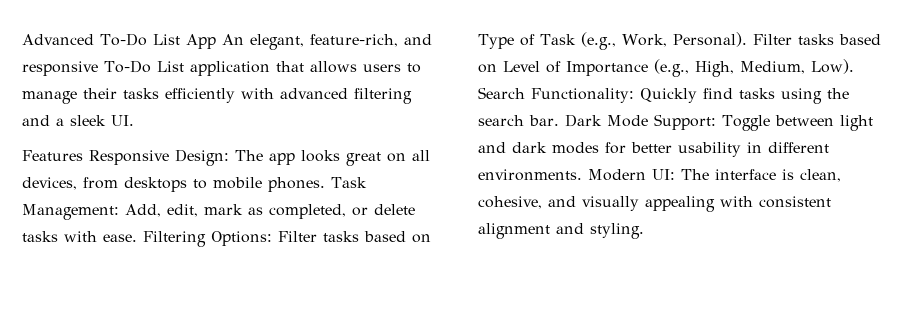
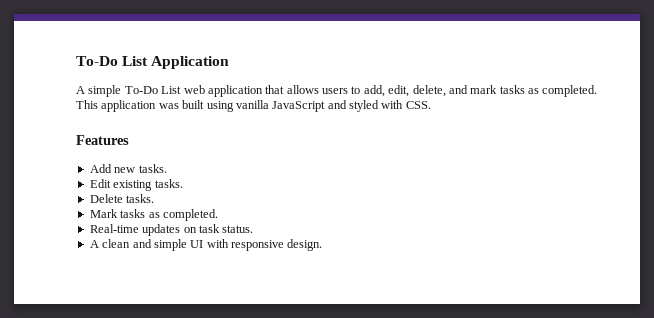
- Advanced To-Do List App An elegant, feature-rich, and responsive To-Do List application that allows users to manage their tasks efficiently with advanced filtering and a sleek UI.
- Features Responsive Design: The app looks great on all devices, from desktops to mobile phones. Task Management: Add, edit, mark as completed, or delete tasks with ease. Filtering Options: Filter tasks based on Type of Task (e.g., Work, Personal). Filter tasks based on Level of Importance (e.g., High, Medium, Low). Search Functionality: Quickly find tasks using the search bar. Dark Mode Support: Toggle between light and dark modes for better usability in different environments. Modern UI: The interface is clean, cohesive, and visually appealing with consistent alignment and styling.
+ To-Do List Application
+ A simple To-Do List web application that allows users to add, edit, delete, and mark tasks as completed. This application was built using vanilla JavaScript and styled with CSS.
+ Features
+ Add new tasks.
+ Edit existing tasks.
+ Delete tasks.
+ Mark tasks as completed.
+ Real-time updates on task status.
+ A clean and simple UI with responsive design.

